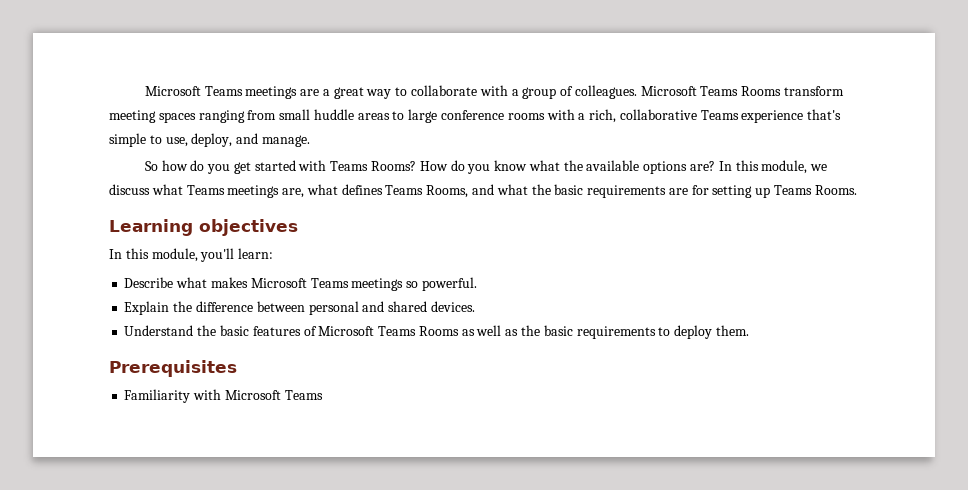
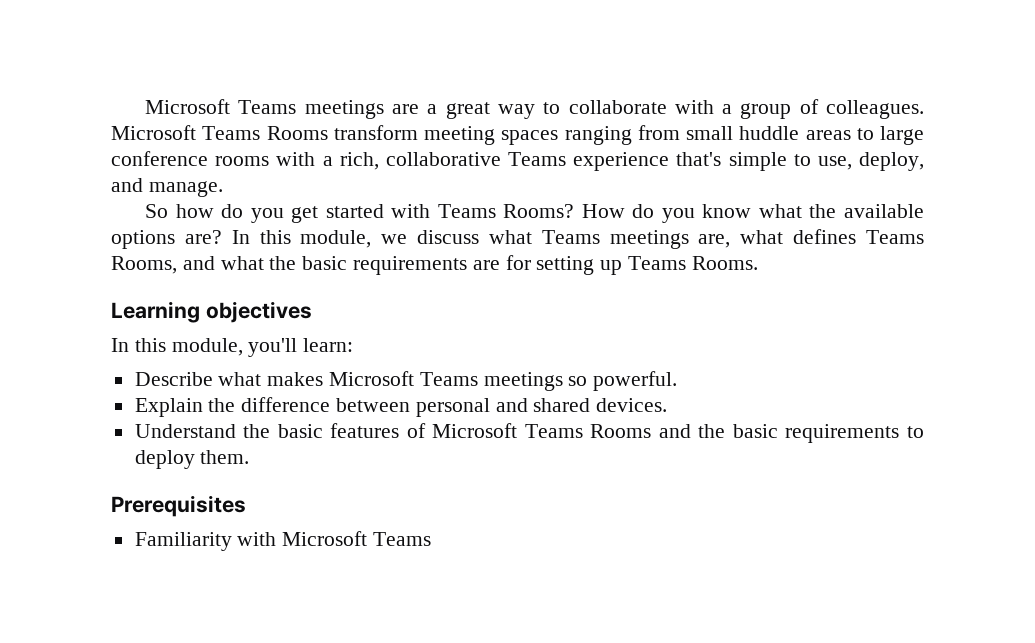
- Understand the basic features of Microsoft Teams Rooms as well as the basic requirements to deploy them.
+ Understand the basic features of Microsoft Teams Rooms and the basic requirements to deploy them.

